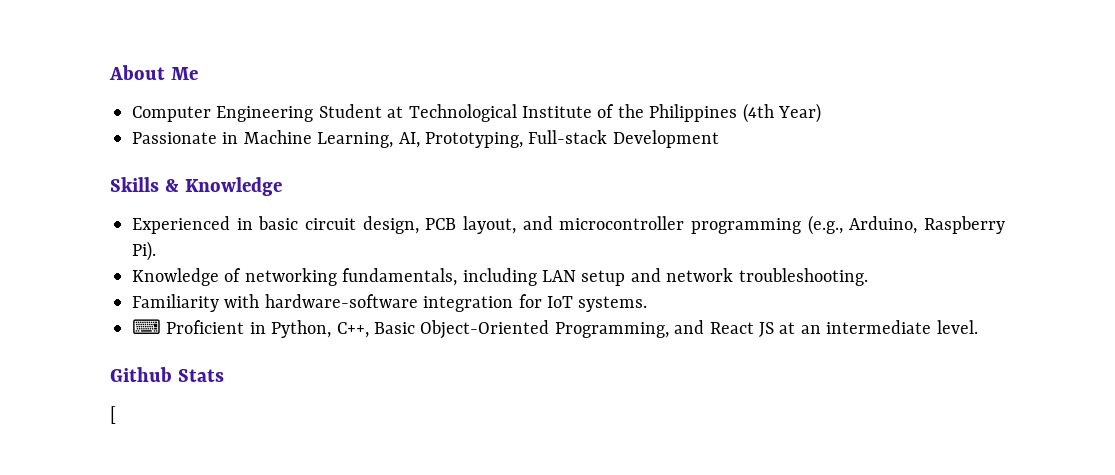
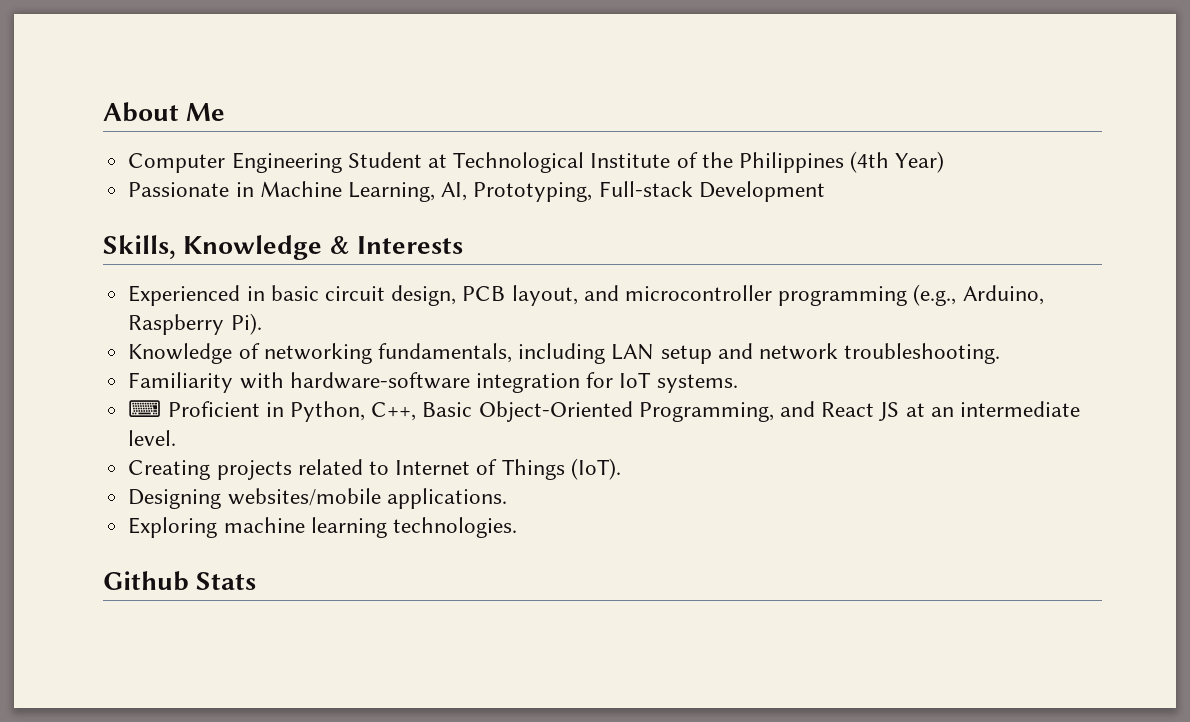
- Skills & Knowledge
+ Skills, Knowledge & Interests
+ Creating projects related to Internet of Things (IoT).
+ Designing websites/mobile applications.
+ Exploring machine learning technologies.
- [

